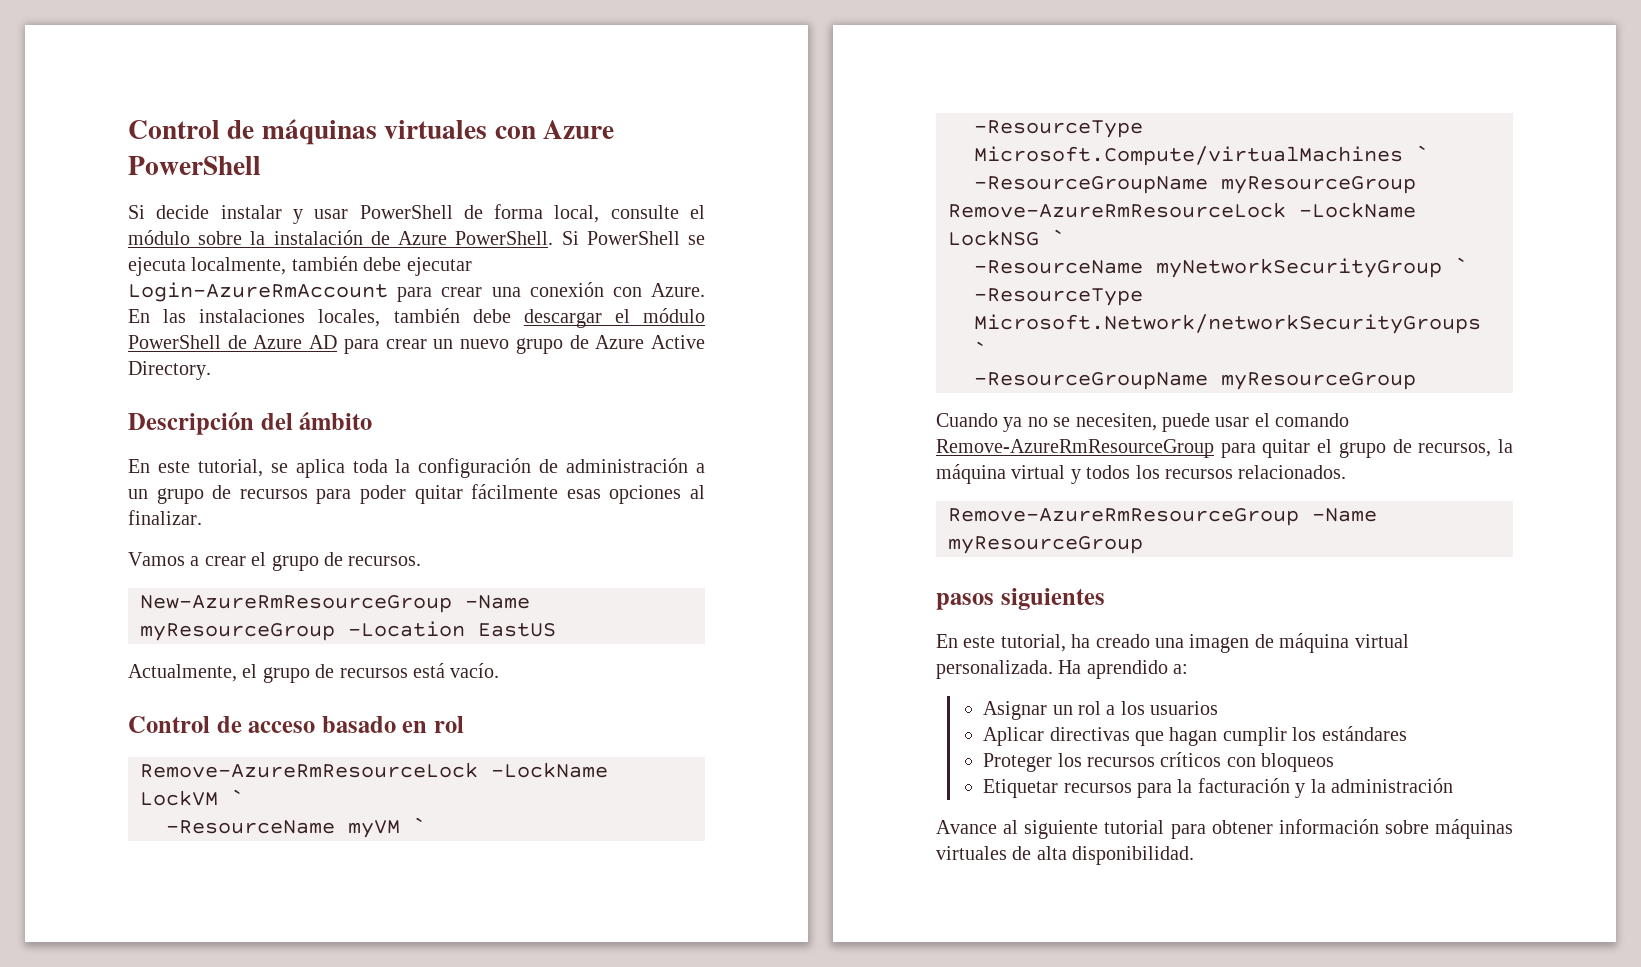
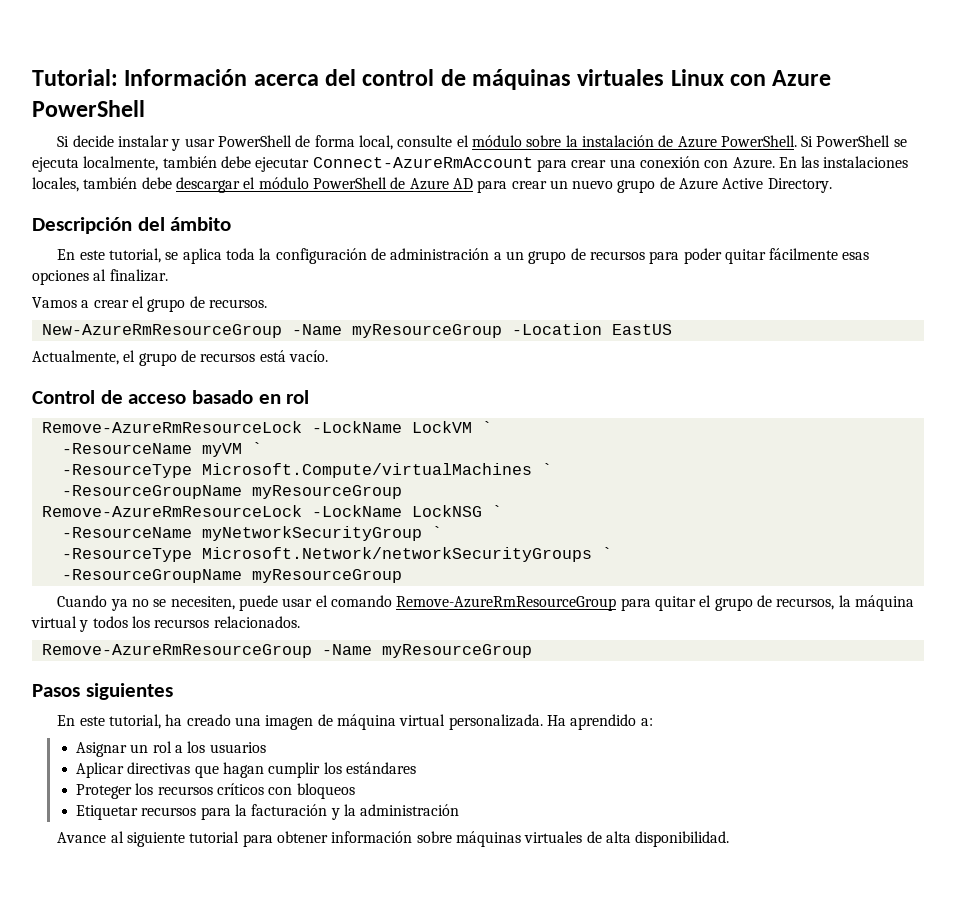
- Control de máquinas virtuales con Azure PowerShell
+ Tutorial: Información acerca del control de máquinas virtuales Linux con Azure PowerShell
- Si PowerShell se ejecuta localmente, también debe ejecutar Login-AzureRmAccount para crear una conexión con Azure.
+ Si PowerShell se ejecuta localmente, también debe ejecutar Connect-AzureRmAccount para crear una conexión con Azure.
- pasos siguientes
+ Pasos siguientes

